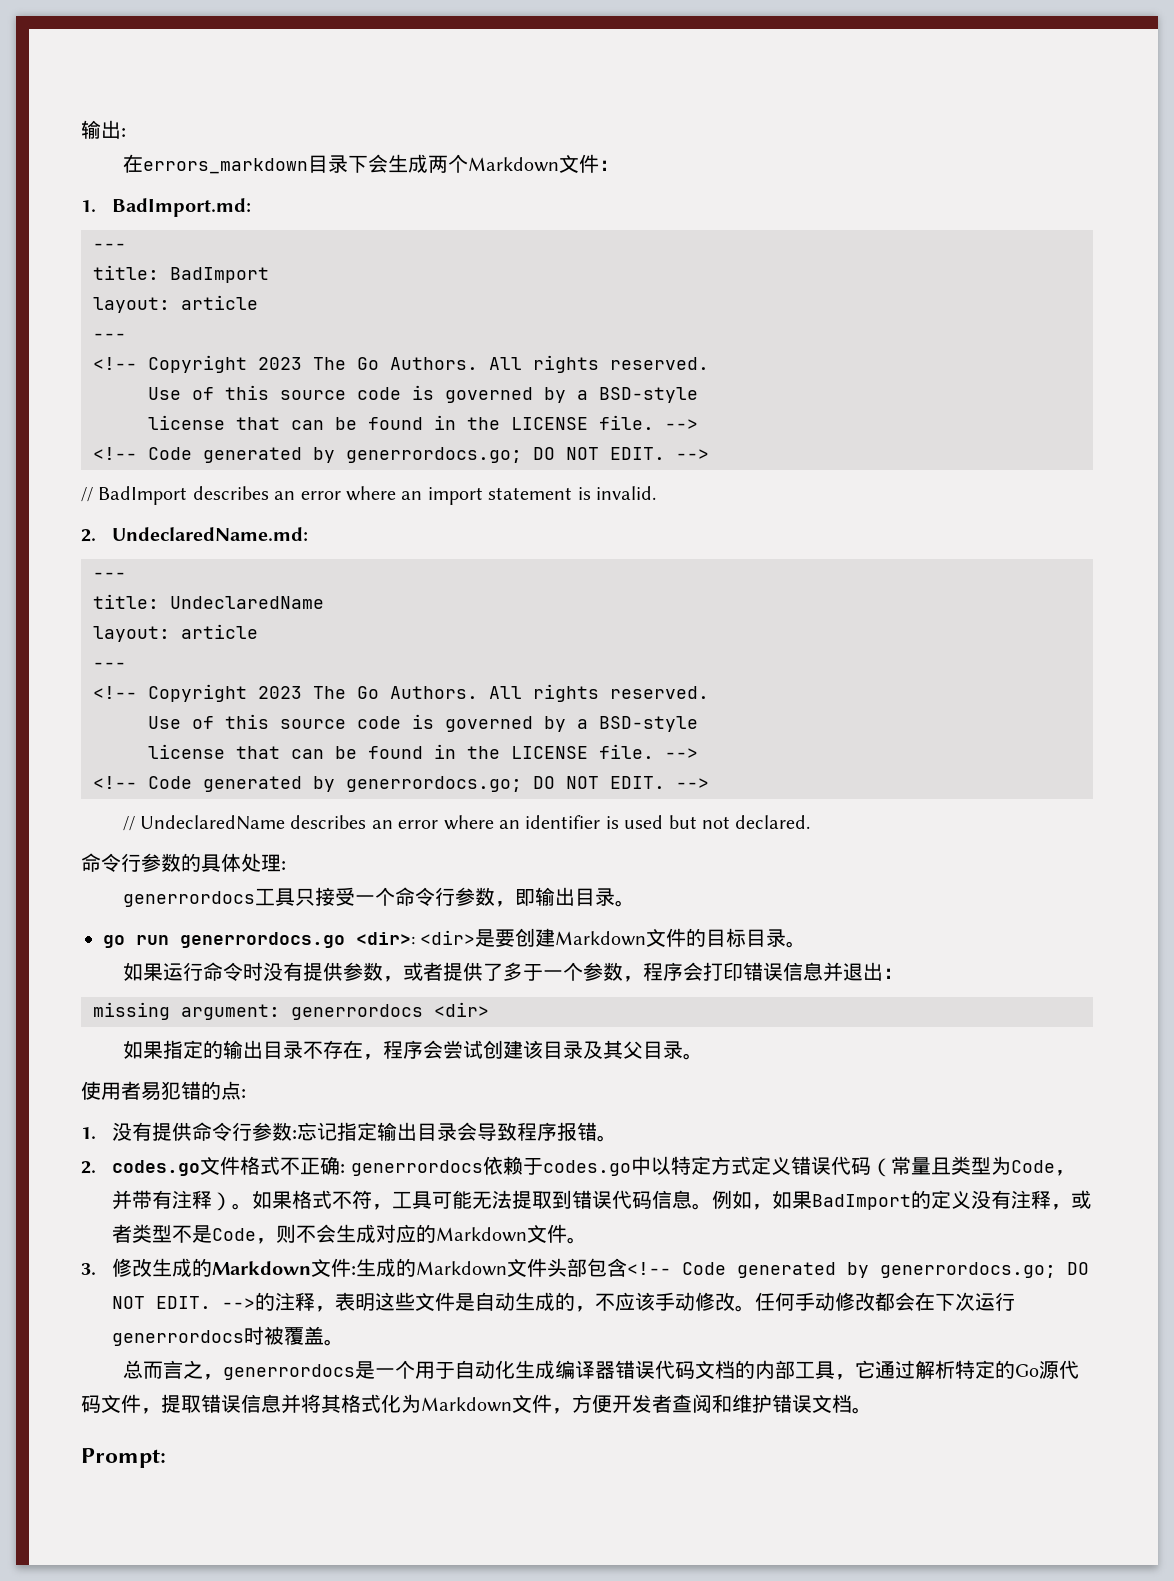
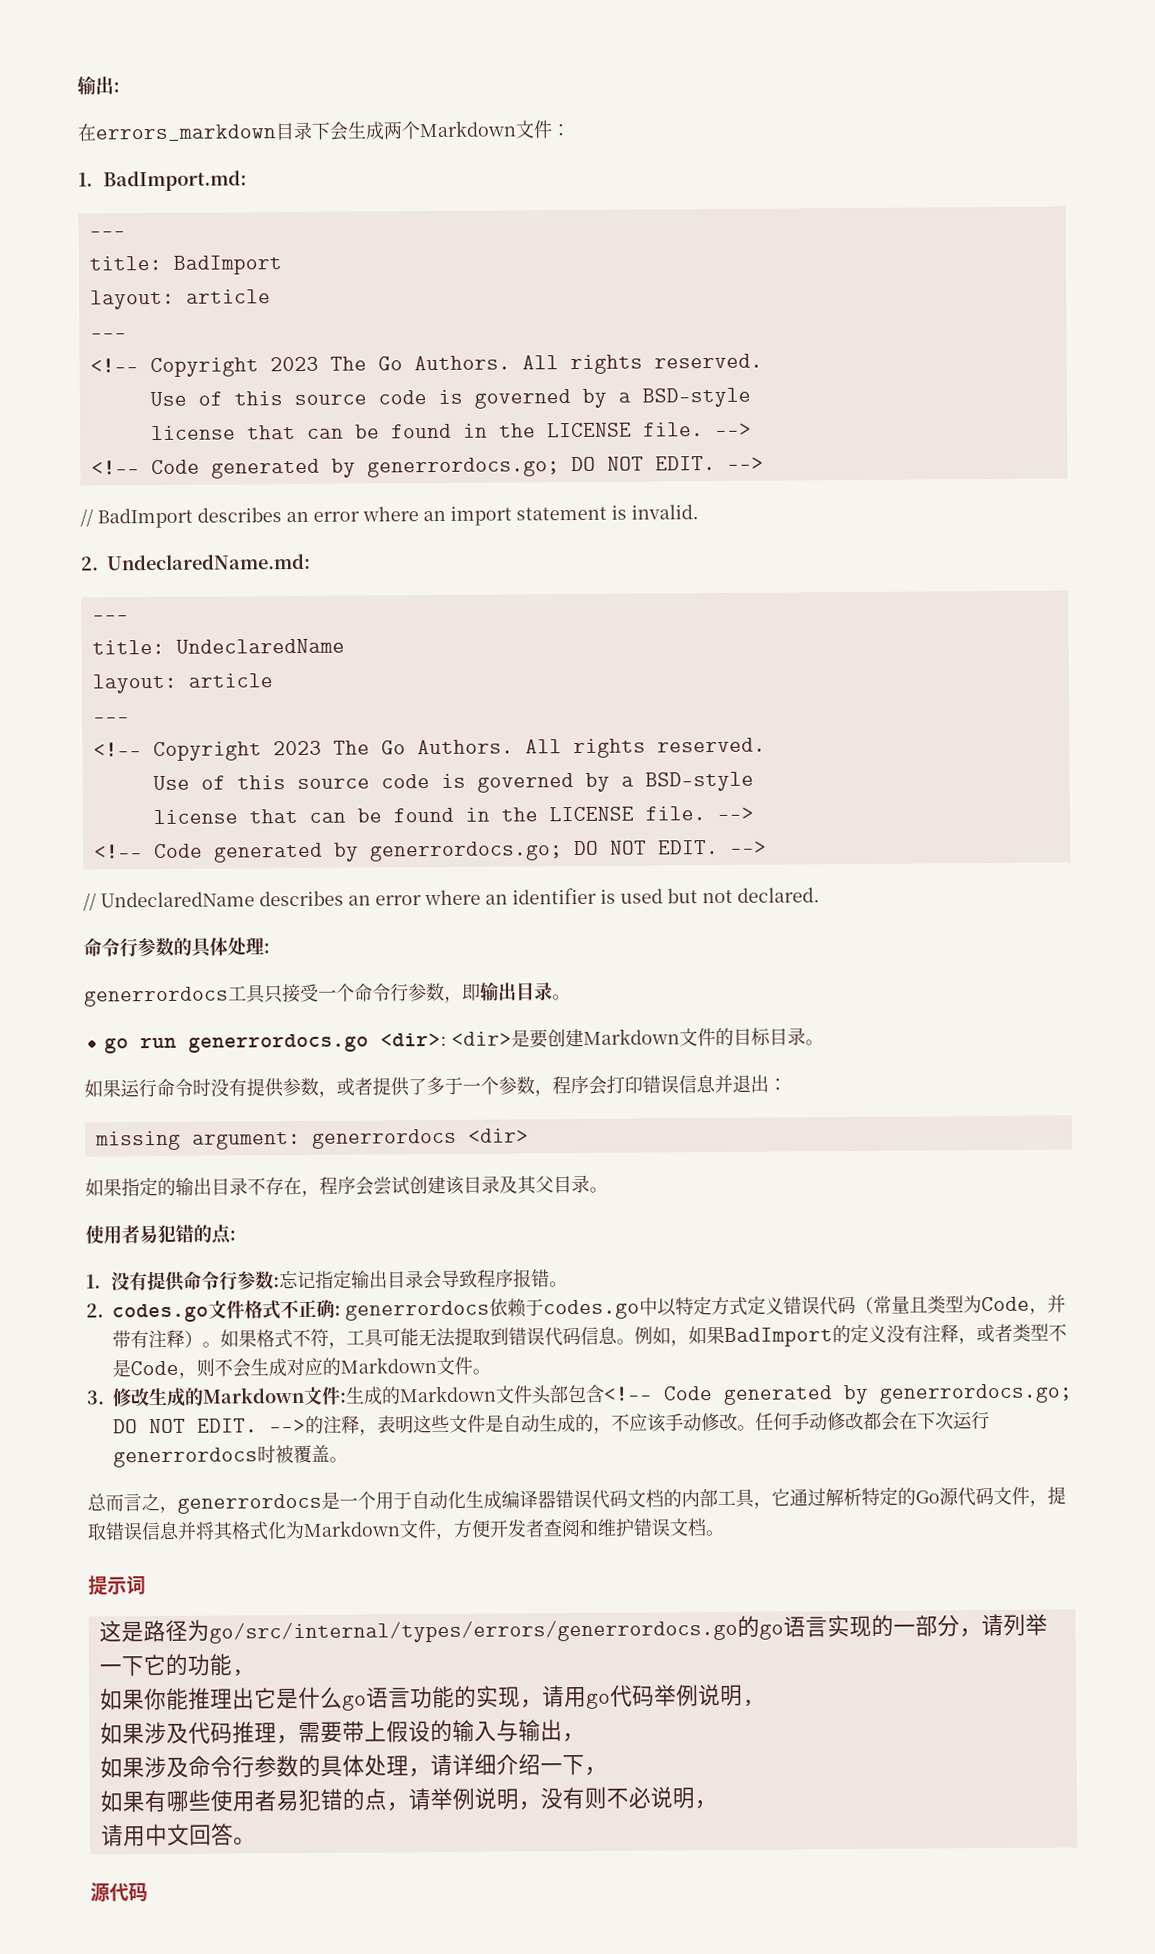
- Prompt:
+ 提示词
+ 这是路径为go/src/internal/types/errors/generrordocs.go的go语言实现的一部分，请列举一下它的功能,
+ 如果你能推理出它是什么go语言功能的实现，请用go代码举例说明,
+ 如果涉及代码推理，需要带上假设的输入与输出，
+ 如果涉及命令行参数的具体处理，请详细介绍一下，
+ 如果有哪些使用者易犯错的点，请举例说明，没有则不必说明，
+ 请用中文回答。
+ 源代码

